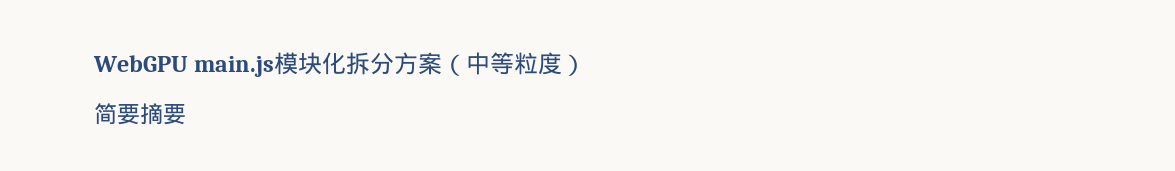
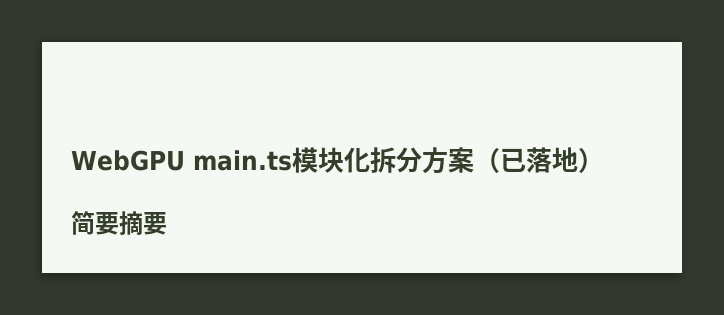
- WebGPU main.js模块化拆分方案（中等粒度）
+ WebGPU main.ts模块化拆分方案（已落地）

